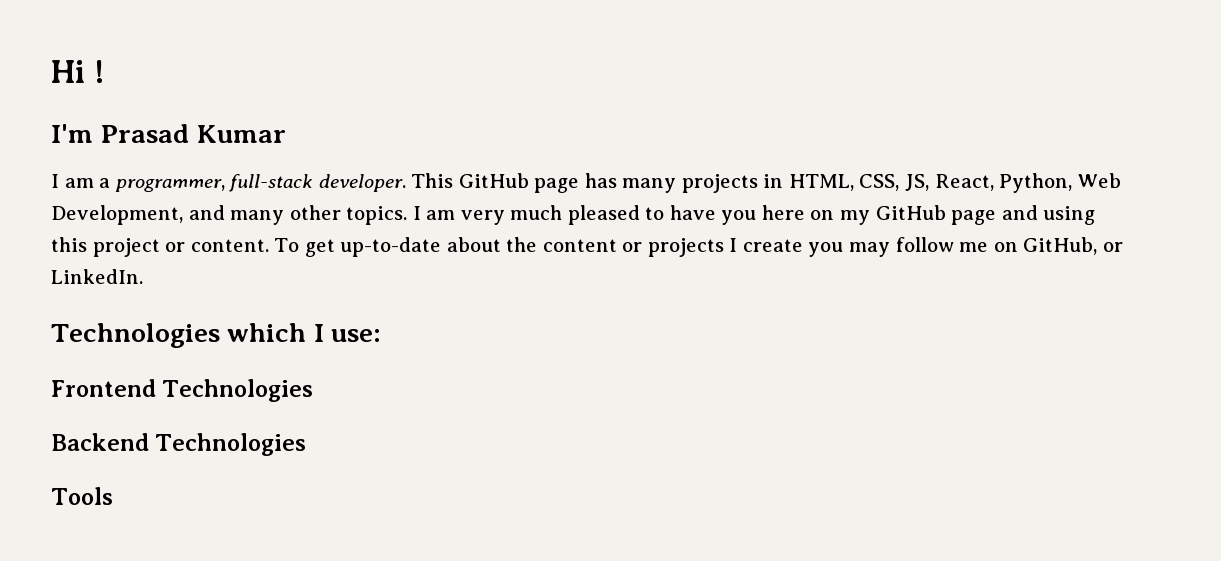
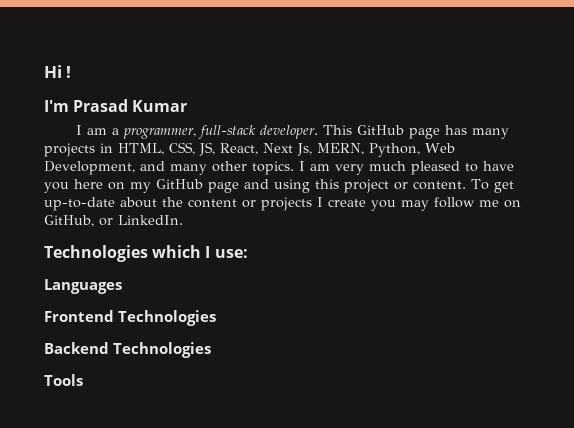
- This GitHub page has many projects in HTML, CSS, JS, React, Python, Web Development, and many other topics.
+ This GitHub page has many projects in HTML, CSS, JS, React, Next Js, MERN, Python, Web Development, and many other topics.
+ Languages

